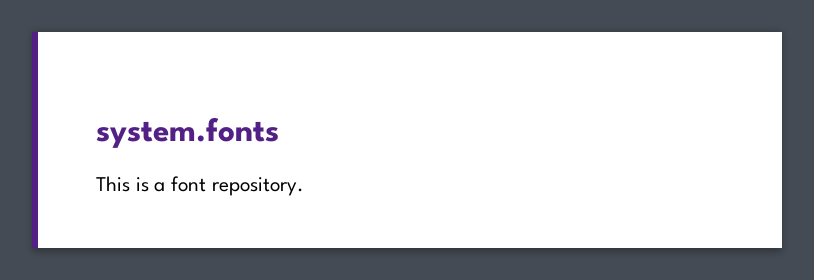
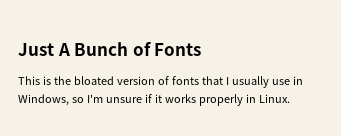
- system.fonts
- This is a font repository.
+ Just A Bunch of Fonts
+ This is the bloated version of fonts that I usually use in Windows, so I'm unsure if it works properly in Linux.

